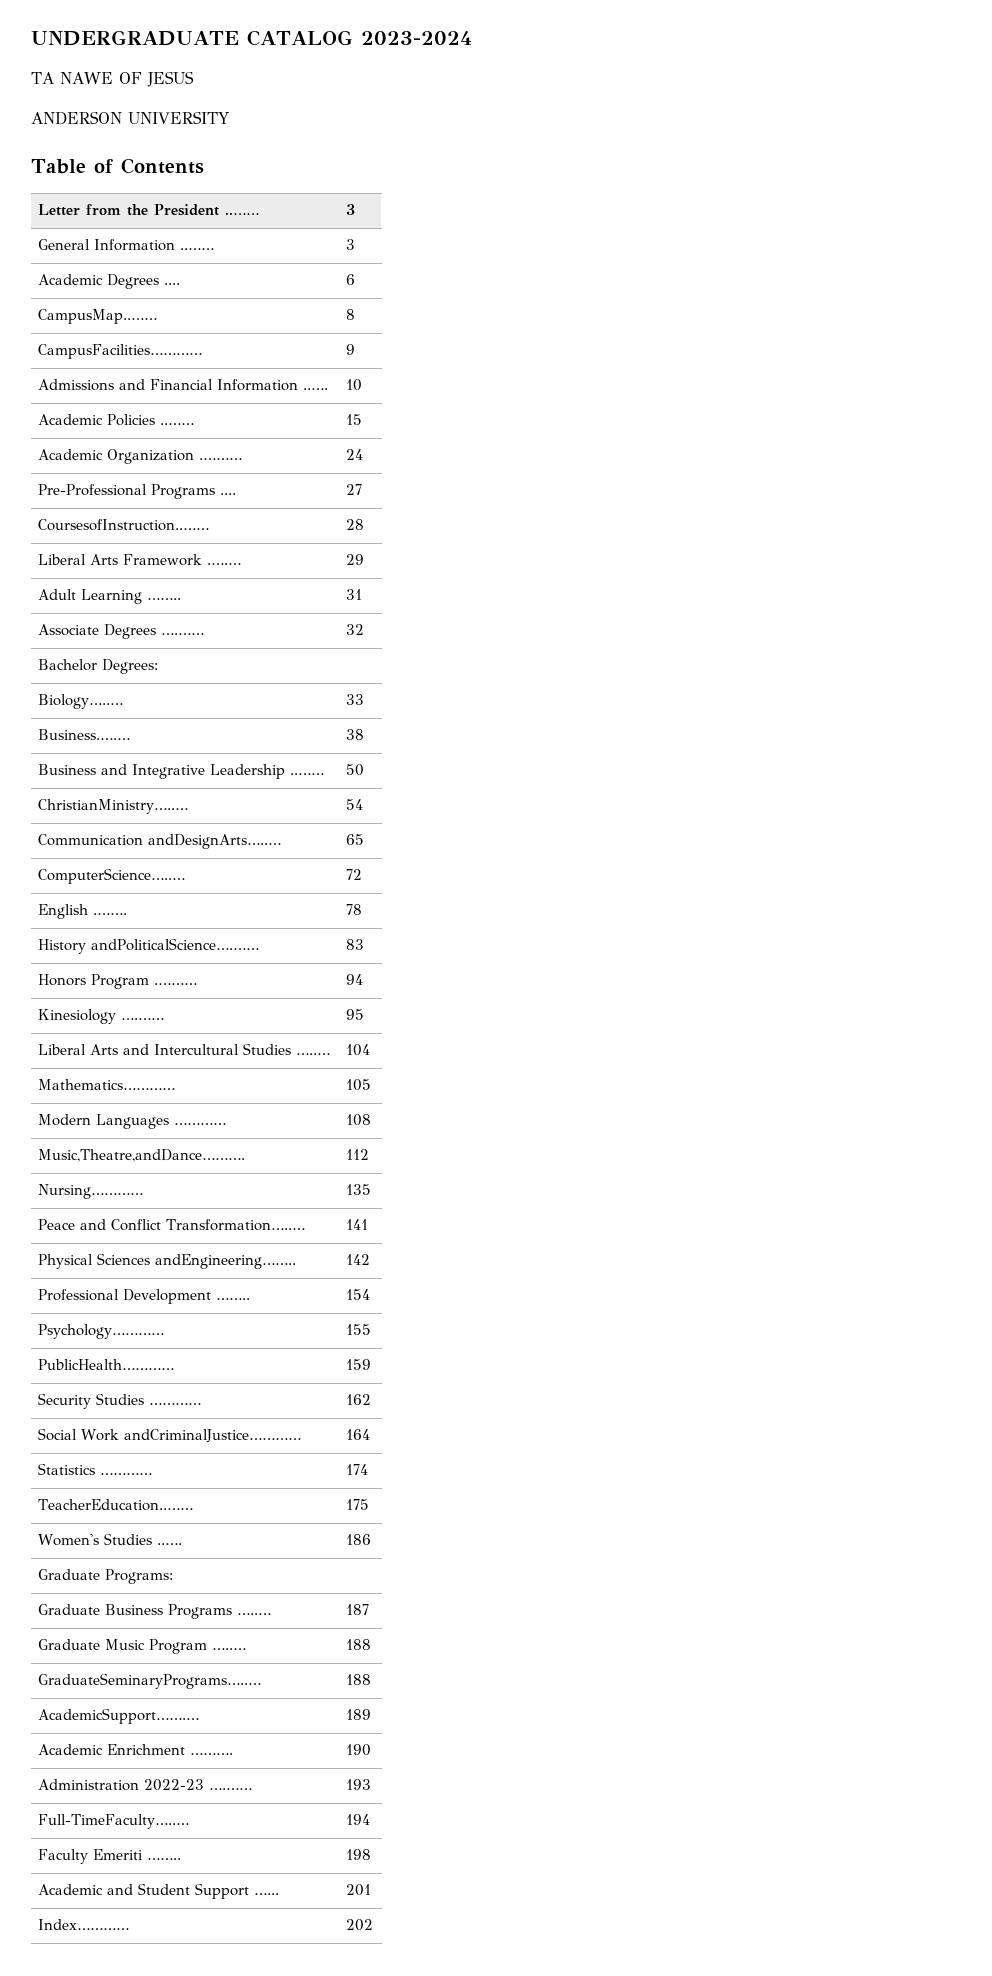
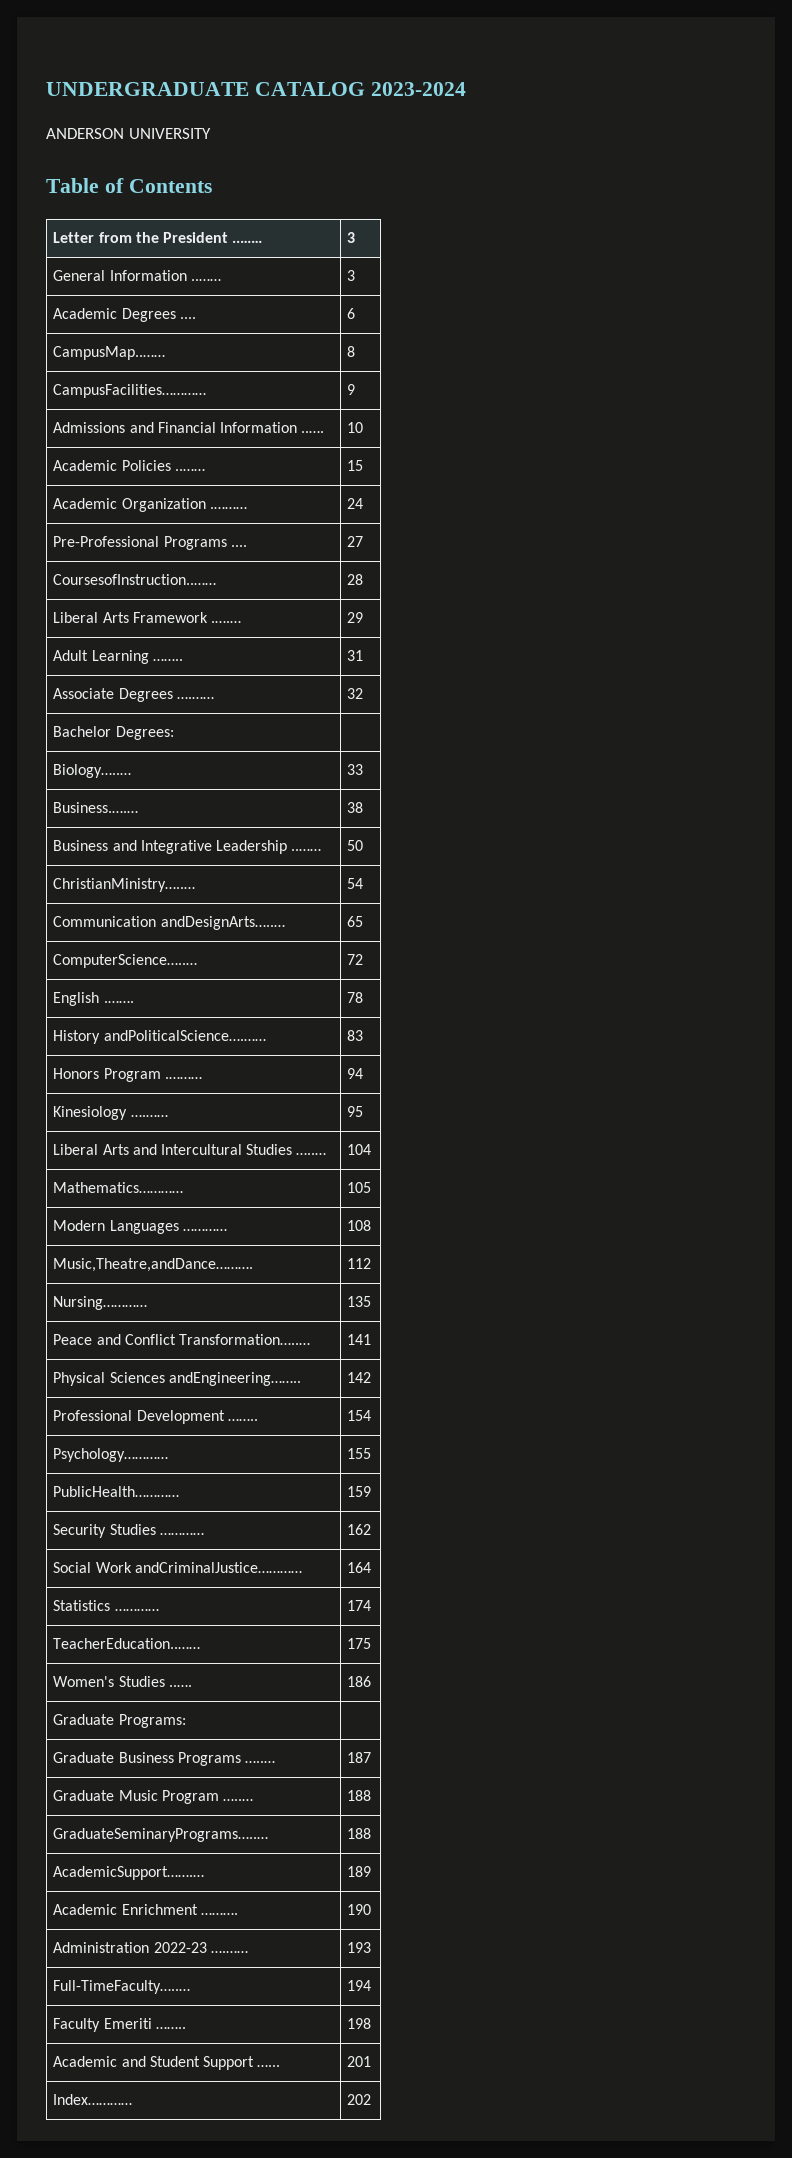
- TA NAWE OF JESUS

